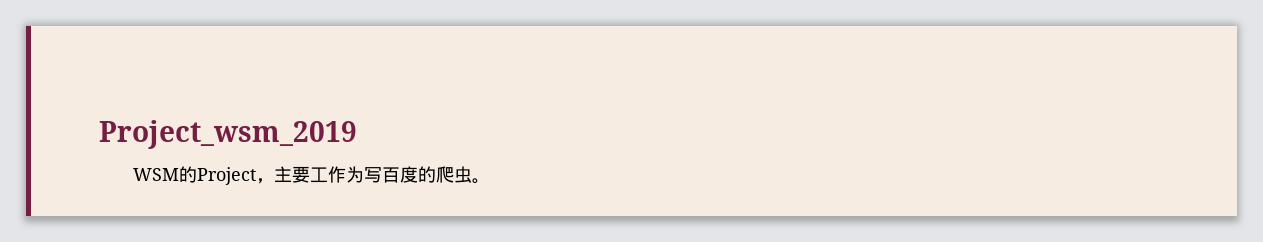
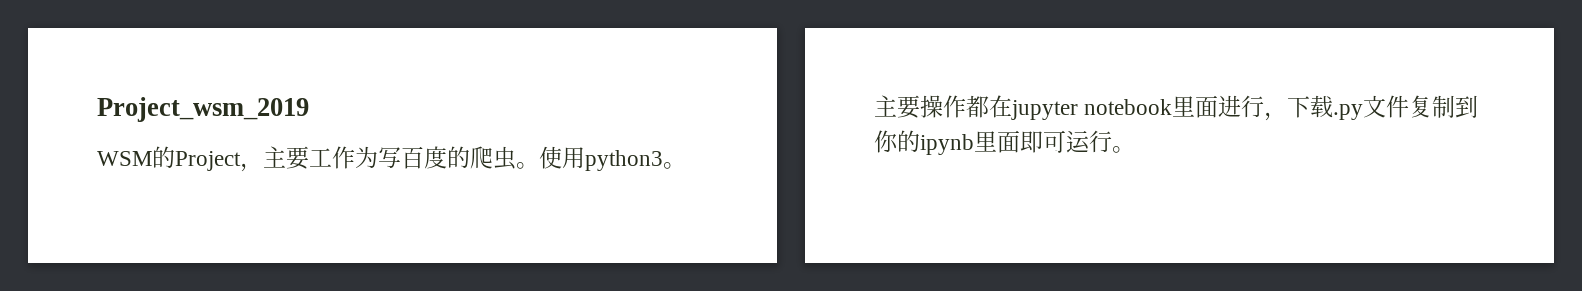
+ 使用python3。主要操作都在jupyter notebook里面进行，下载.py文件复制到你的ipynb里面即可运行。

